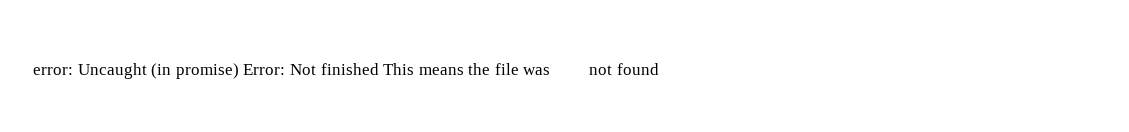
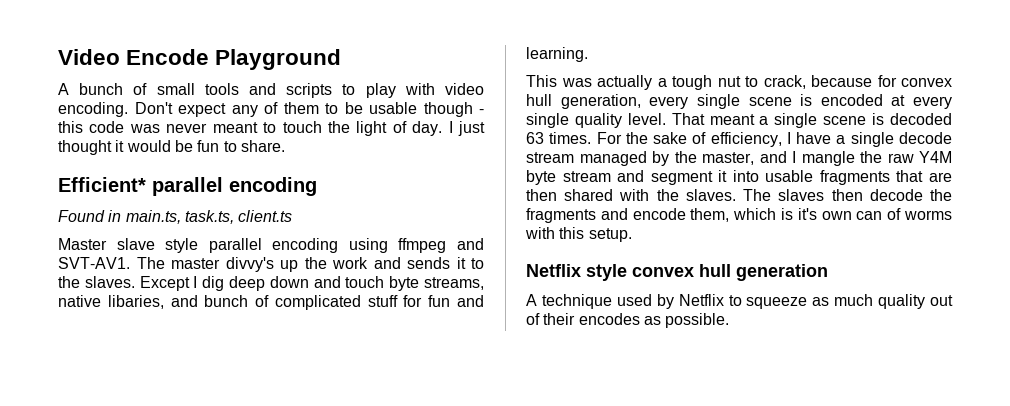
- error: Uncaught (in promise) Error: Not finished This means the file was not found
+ Video Encode Playground
+ A bunch of small tools and scripts to play with video encoding. Don't expect any of them to be usable though - this code was never meant to touch the light of day. I just thought it would be fun to share.
+ Efficient* parallel encoding
+ Found in main.ts, task.ts, client.ts
+ Master slave style parallel encoding using ffmpeg and SVT-AV1. The master divvy's up the work and sends it to the slaves. Except I dig deep down and touch byte streams, native libaries, and bunch of complicated stuff for fun and learning.
+ This was actually a tough nut to crack, because for convex hull generation, every single scene is encoded at every single quality level. That meant a single scene is decoded 63 times. For the sake of efficiency, I have a single decode stream managed by the master, and I mangle the raw Y4M byte stream and segment it into usable fragments that are then shared with the slaves. The slaves then decode the fragments and encode them, which is it's own can of worms with this setup.
+ Netflix style convex hull generation
+ A technique used by Netflix to squeeze as much quality out of their encodes as possible.

